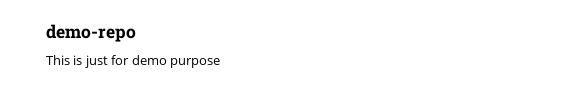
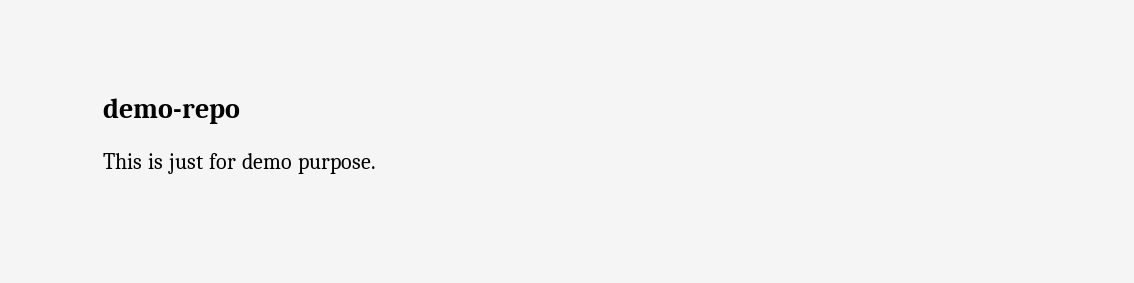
- This is just for demo purpose
+ This is just for demo purpose.

